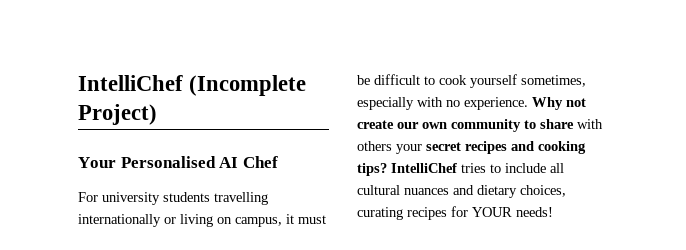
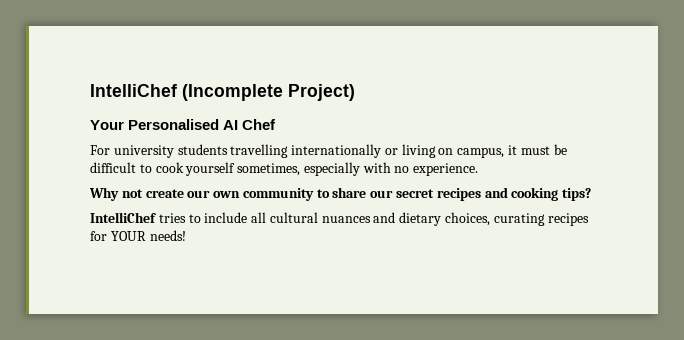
- For university students travelling internationally or living on campus, it must be difficult to cook yourself sometimes, especially with no experience. Why not create our own community to share with others your secret recipes and cooking tips? IntelliChef tries to include all cultural nuances and dietary choices, curating recipes for YOUR needs!
+ For university students travelling internationally or living on campus, it must be difficult to cook yourself sometimes, especially with no experience.
+ Why not create our own community to share our secret recipes and cooking tips?
+ IntelliChef tries to include all cultural nuances and dietary choices, curating recipes for YOUR needs!

